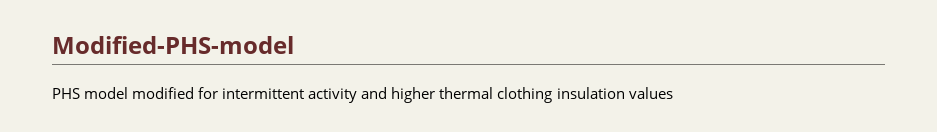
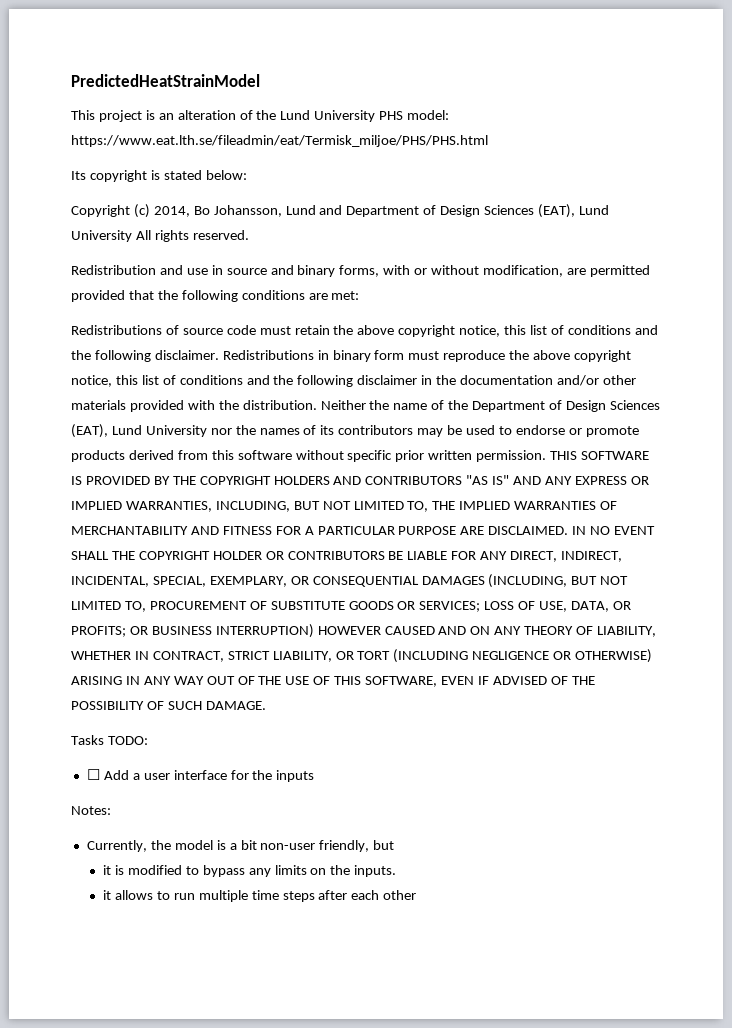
- Modified-PHS-model
- PHS model modified for intermittent activity and higher thermal clothing insulation values
+ PredictedHeatStrainModel
+ This project is an alteration of the Lund University PHS model: https://www.eat.lth.se/fileadmin/eat/Termisk_miljoe/PHS/PHS.html
+ Its copyright is stated below:
+ Copyright (c) 2014, Bo Johansson, Lund and Department of Design Sciences (EAT), Lund University All rights reserved.
+ Redistribution and use in source and binary forms, with or without modification, are permitted provided that the following conditions are met:
+ Redistributions of source code must retain the above copyright notice, this list of conditions and the following disclaimer. Redistributions in binary form must reproduce the above copyright notice, this list of conditions and the following disclaimer in the documentation and/or other materials provided with the distribution. Neither the name of the Department of Design Sciences (EAT), Lund University nor the names of its contributors may be used to endorse or promote products derived from this software without specific prior written permission. THIS SOFTWARE IS PROVIDED BY THE COPYRIGHT HOLDERS AND CONTRIBUTORS "AS IS" AND ANY EXPRESS OR IMPLIED WARRANTIES, INCLUDING, BUT NOT LIMITED TO, THE IMPLIED WARRANTIES OF MERCHANTABILITY AND FITNESS FOR A PARTICULAR PURPOSE ARE DISCLAIMED. IN NO EVENT SHALL THE COPYRIGHT HOLDER OR CONTRIBUTORS BE LIABLE FOR ANY DIRECT, INDIRECT, INCIDENTAL, SPECIAL, EXEMPLARY, OR CONSEQUENTIAL DAMAGES (INCLUDING, BUT NOT LIMITED TO, PROCUREMENT OF SUBSTITUTE GOODS OR SERVICES; LOSS OF USE, DATA, OR PROFITS; OR BUSINESS INTERRUPTION) HOWEVER CAUSED AND ON ANY THEORY OF LIABILITY, WHETHER IN CONTRACT, STRICT LIABILITY, OR TORT (INCLUDING NEGLIGENCE OR OTHERWISE) ARISING IN ANY WAY OUT OF THE USE OF THIS SOFTWARE, EVEN IF ADVISED OF THE POSSIBILITY OF SUCH DAMAGE.
+ Tasks TODO:
+ ☐ Add a user interface for the inputs
+ Notes:
+ Currently, the model is a bit non-user friendly, but
+ it is modified to bypass any limits on the inputs.
+ it allows to run multiple time steps after each other

